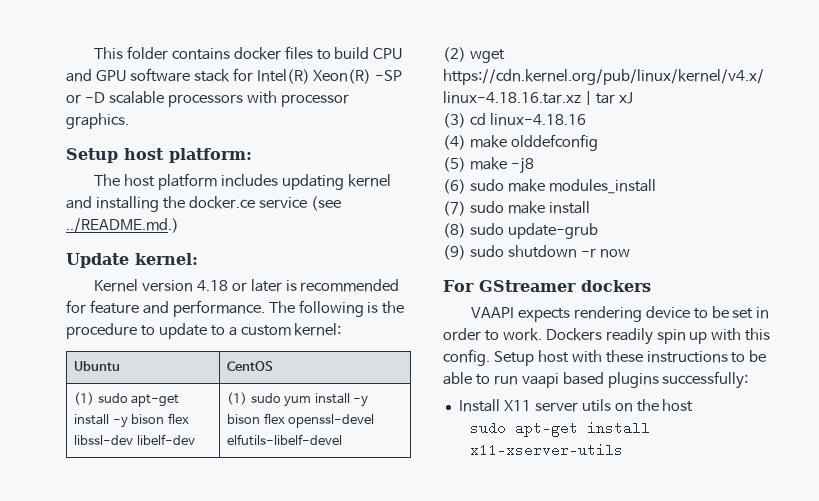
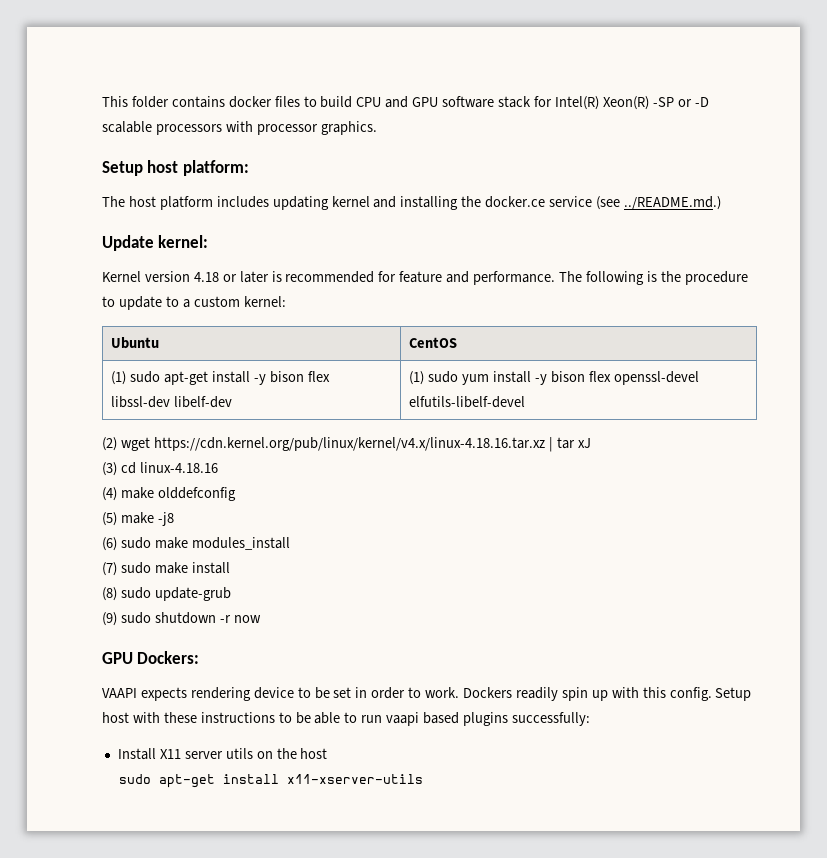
- For GStreamer dockers
+ GPU Dockers:

